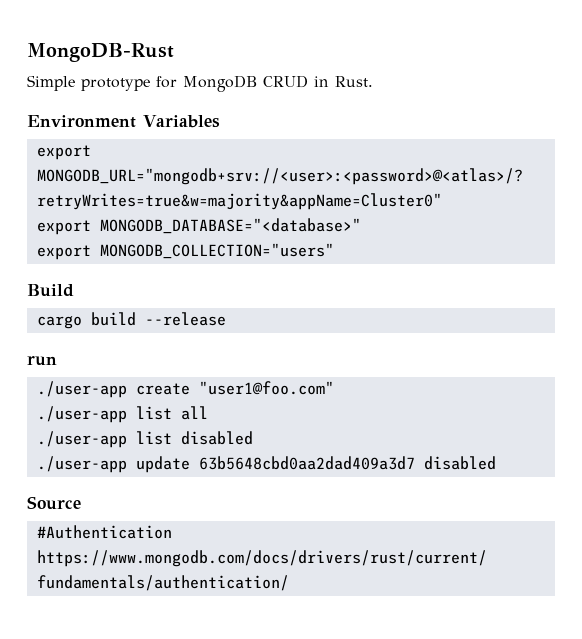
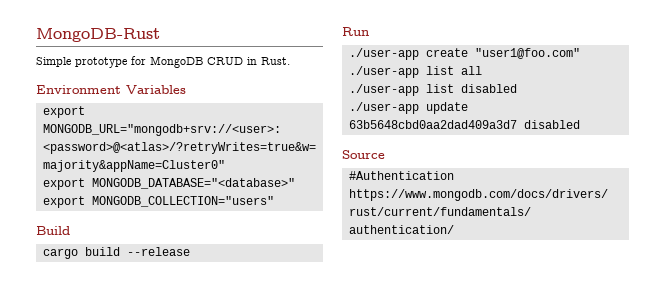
- run
+ Run

